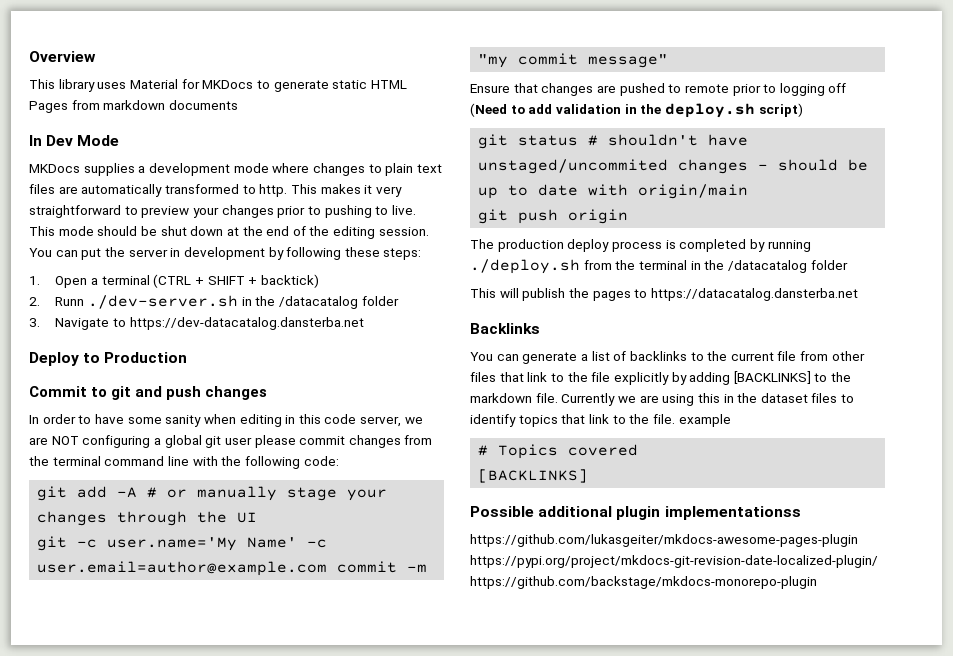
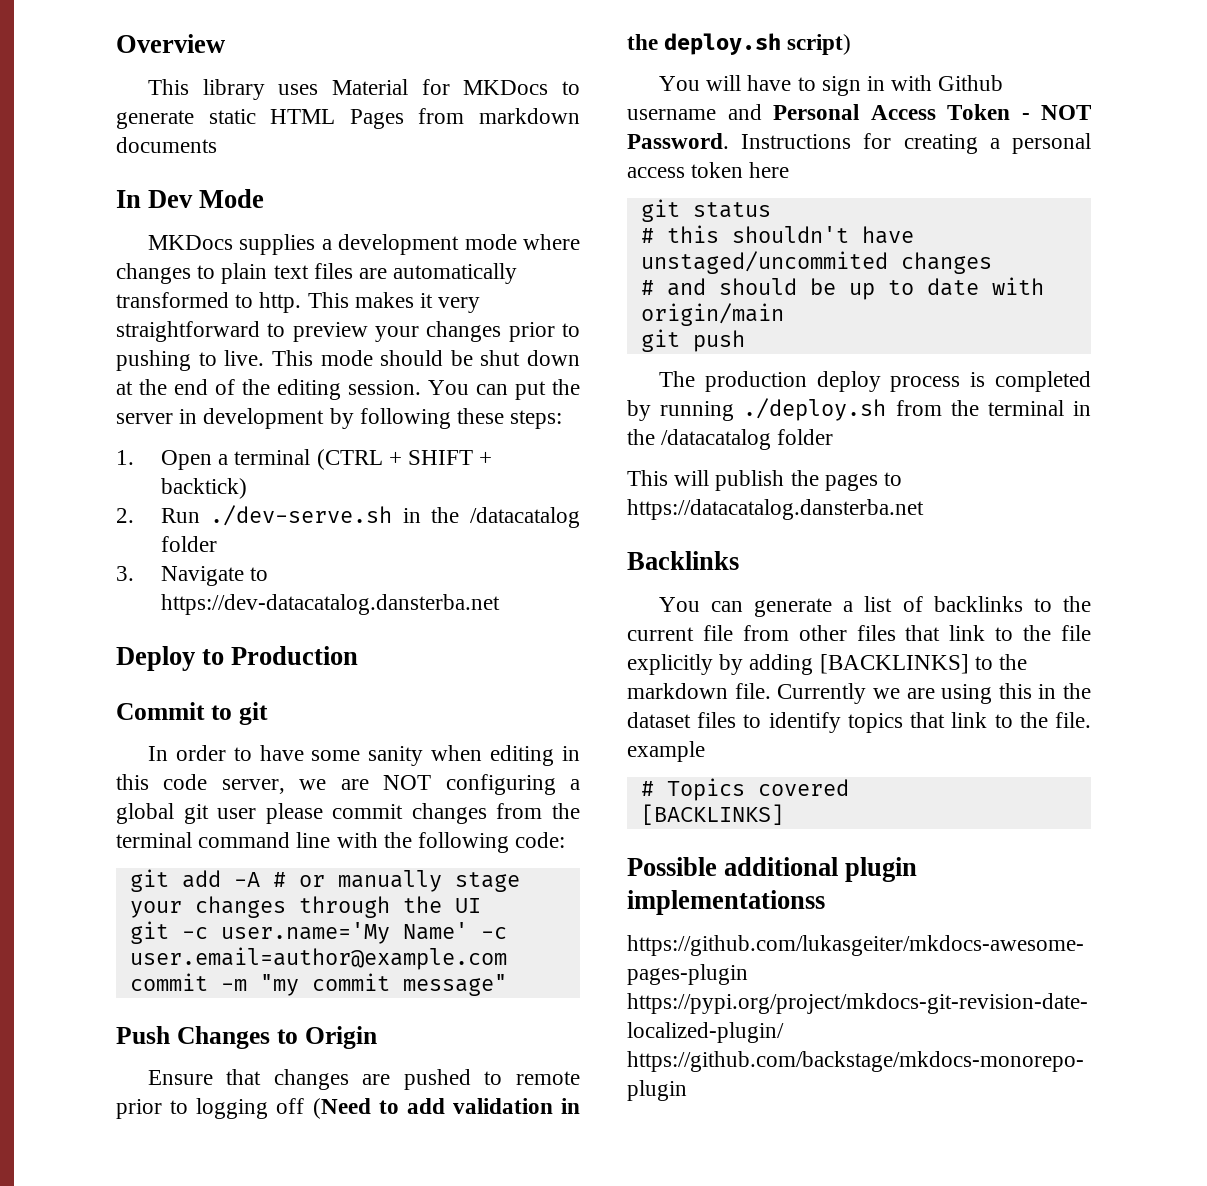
- 2. Runn ./dev-server.sh in the /datacatalog folder
+ 2. Run ./dev-serve.sh in the /datacatalog folder
- Commit to git and push changes
+ Commit to git
+ Push Changes to Origin
+ You will have to sign in with Github username and Personal Access Token - NOT Password. Instructions for creating a personal access token here
- git status # shouldn't have unstaged/uncommited changes - should be up to date with origin/main
+ git status
+ # this shouldn't have unstaged/uncommited changes
+ # and should be up to date with origin/main
- git push origin
+ git push

